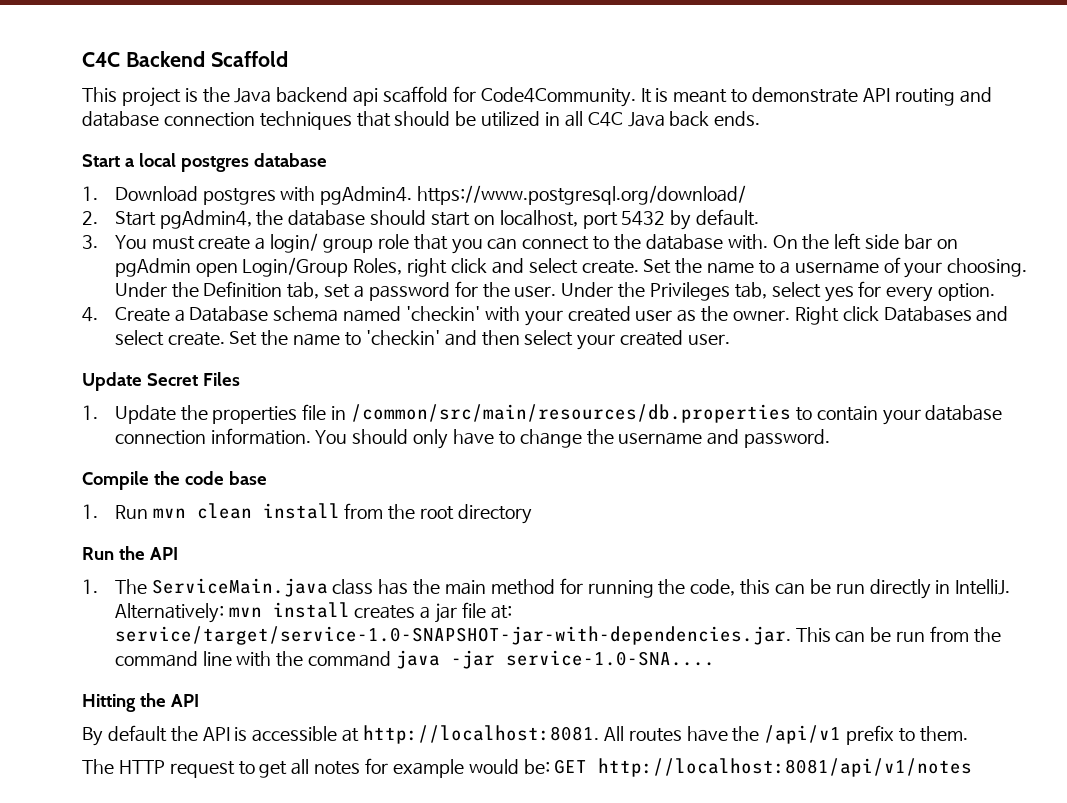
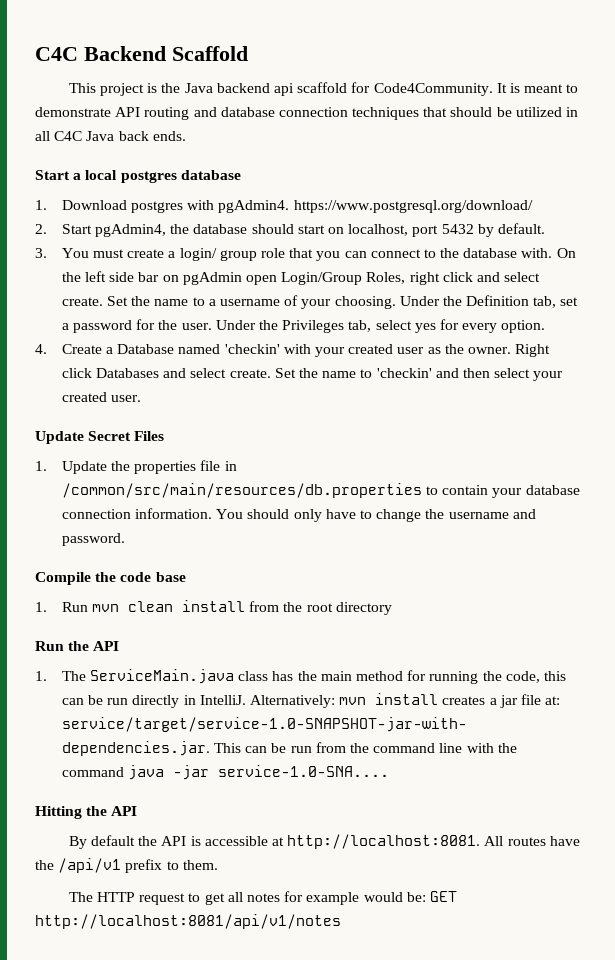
- 4. Create a Database schema named 'checkin' with your created user as the owner.
+ 4. Create a Database named 'checkin' with your created user as the owner.

